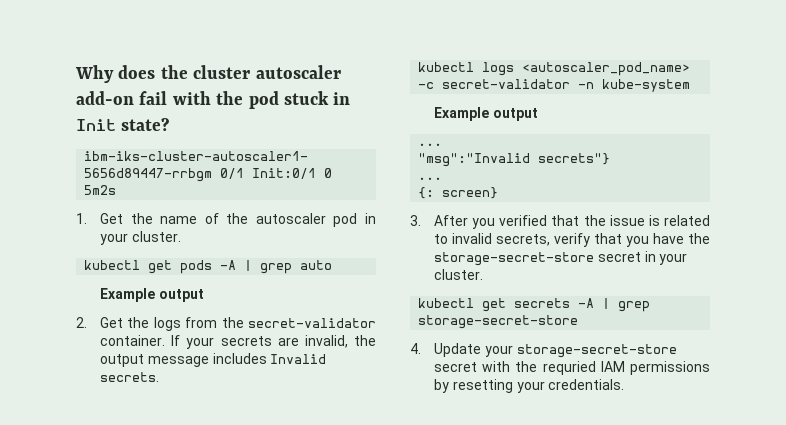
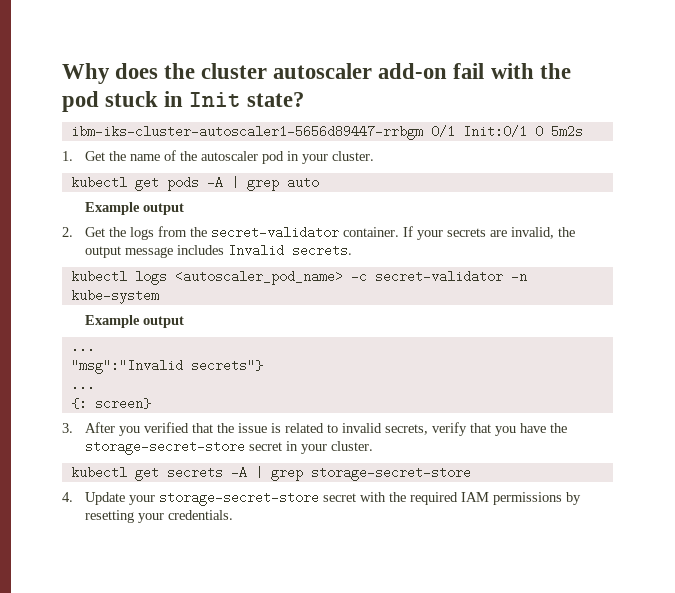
- 4. Update your storage-secret-store secret with the requried IAM permissions by resetting your credentials.
+ 4. Update your storage-secret-store secret with the required IAM permissions by resetting your credentials.

